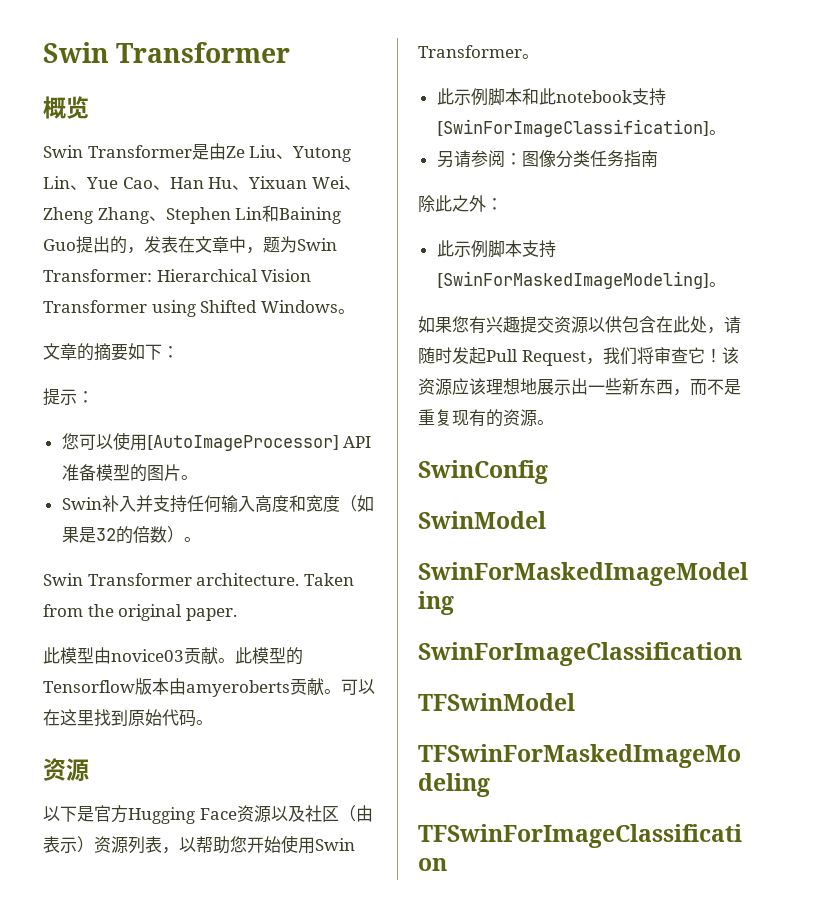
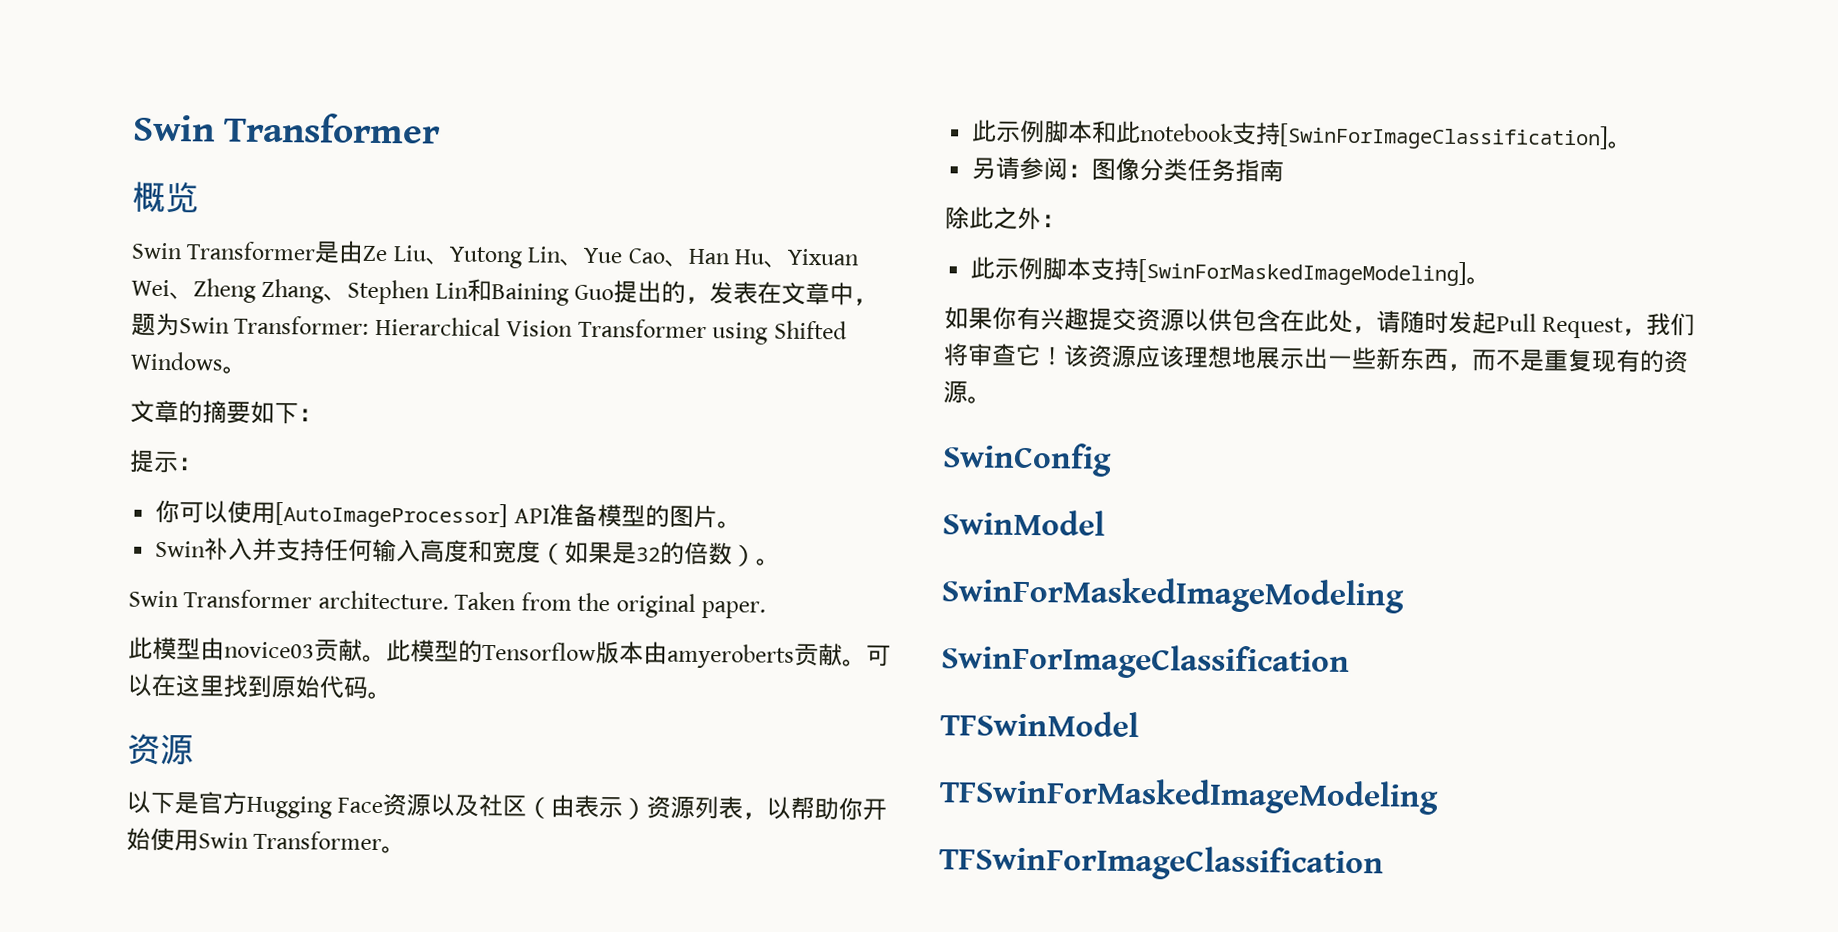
- 您可以使用[AutoImageProcessor] API准备模型的图片。
+ 你可以使用[AutoImageProcessor] API准备模型的图片。
- 以下是官方Hugging Face资源以及社区（由表示）资源列表，以帮助您开始使用Swin Transformer。
+ 以下是官方Hugging Face资源以及社区（由表示）资源列表，以帮助你开始使用Swin Transformer。
- 如果您有兴趣提交资源以供包含在此处，请随时发起Pull Request，我们将审查它！
+ 如果你有兴趣提交资源以供包含在此处，请随时发起Pull Request，我们将审查它！

